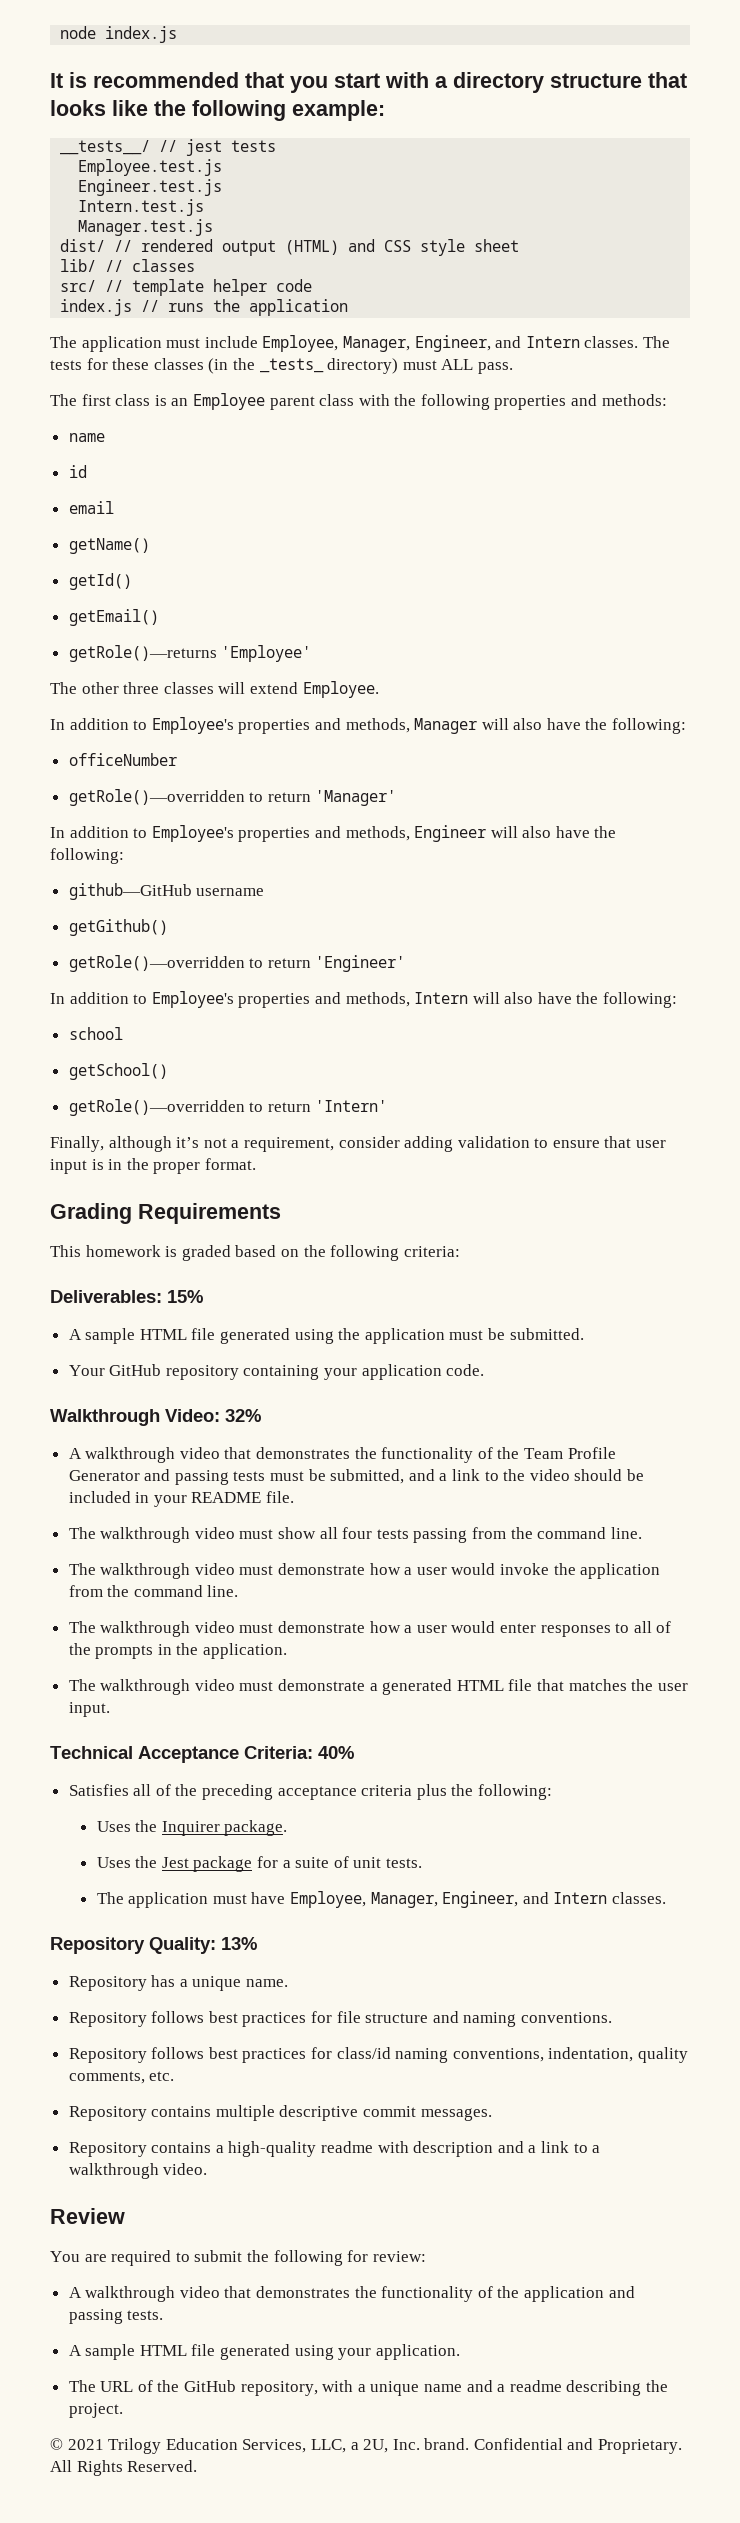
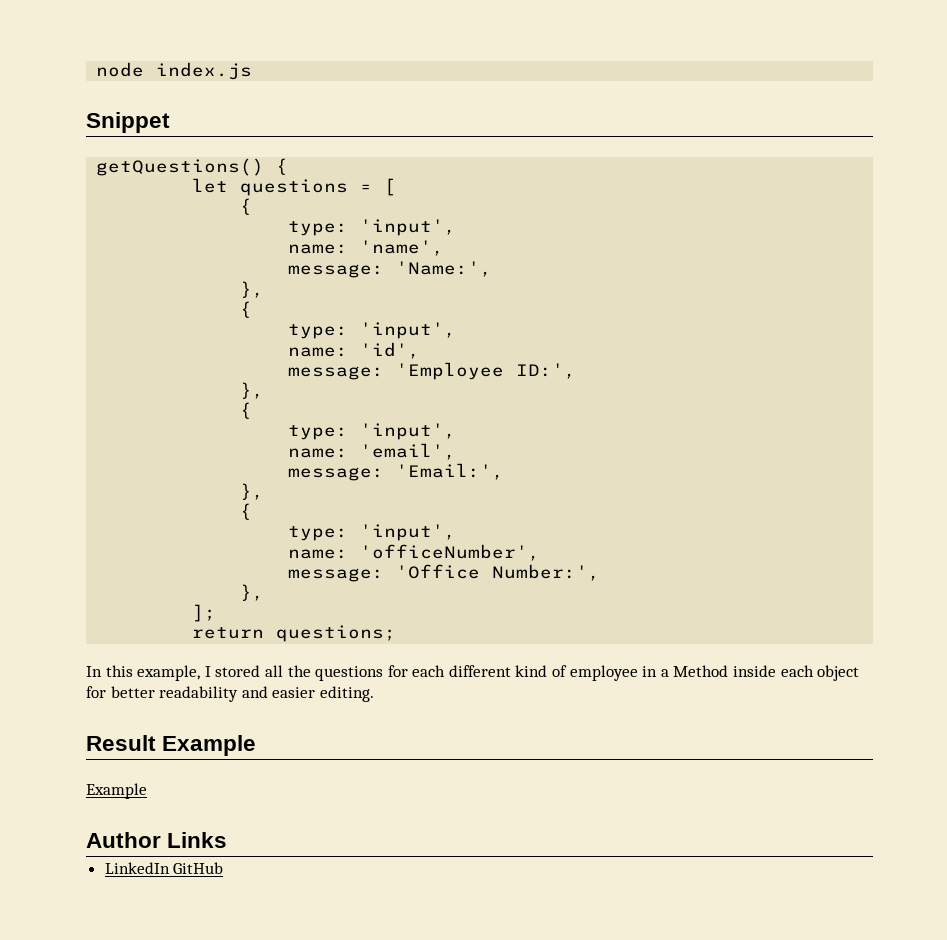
- It is recommended that you start with a directory structure that looks like the following example:
- __tests__/ // jest tests
- Employee.test.js
- Engineer.test.js
- Intern.test.js
- Manager.test.js
- dist/ // rendered output (HTML) and CSS style sheet
- lib/ // classes
- src/ // template helper code
- index.js // runs the application
- The application must include Employee, Manager, Engineer, and Intern classes. The tests for these classes (in the _tests_ directory) must ALL pass.
- The first class is an Employee parent class with the following properties and methods:
- name
- id
- email
- getName()
- getId()
- getEmail()
- getRole()—returns 'Employee'
- The other three classes will extend Employee.
- In addition to Employee's properties and methods, Manager will also have the following:
- officeNumber
- getRole()—overridden to return 'Manager'
- In addition to Employee's properties and methods, Engineer will also have the following:
- github—GitHub username
- getGithub()
- getRole()—overridden to return 'Engineer'
- In addition to Employee's properties and methods, Intern will also have the following:
- school
- getSchool()
- getRole()—overridden to return 'Intern'
- Finally, although it’s not a requirement, consider adding validation to ensure that user input is in the proper format.
- Grading Requirements
- This homework is graded based on the following criteria:
- Deliverables: 15%
- A sample HTML file generated using the application must be submitted.
- Your GitHub repository containing your application code.
- Walkthrough Video: 32%
- A walkthrough video that demonstrates the functionality of the Team Profile Generator and passing tests must be submitted, and a link to the video should be included in your README file.
- The walkthrough video must show all four tests passing from the command line.
- The walkthrough video must demonstrate how a user would invoke the application from the command line.
- The walkthrough video must demonstrate how a user would enter responses to all of the prompts in the application.
- The walkthrough video must demonstrate a generated HTML file that matches the user input.
- Technical Acceptance Criteria: 40%
- Satisfies all of the preceding acceptance criteria plus the following:
- Uses the Inquirer package.
- Uses the Jest package for a suite of unit tests.
- The application must have Employee, Manager, Engineer, and Intern classes.
- Repository Quality: 13%
- Repository has a unique name.
- Repository follows best practices for file structure and naming conventions.
- Repository follows best practices for class/id naming conventions, indentation, quality comments, etc.
- Repository contains multiple descriptive commit messages.
- Repository contains a high-quality readme with description and a link to a walkthrough video.
- Review
- You are required to submit the following for review:
- A walkthrough video that demonstrates the functionality of the application and passing tests.
- A sample HTML file generated using your application.
- The URL of the GitHub repository, with a unique name and a readme describing the project.
- © 2021 Trilogy Education Services, LLC, a 2U, Inc. brand. Confidential and Proprietary. All Rights Reserved.
+ Snippet
+ getQuestions() {
+ let questions = [
+ {
+ type: 'input',
+ name: 'name',
+ message: 'Name:',
+ },
+ {
+ type: 'input',
+ name: 'id',
+ message: 'Employee ID:',
+ },
+ {
+ type: 'input',
+ name: 'email',
+ message: 'Email:',
+ },
+ {
+ type: 'input',
+ name: 'officeNumber',
+ message: 'Office Number:',
+ },
+ ];
+ return questions;
+ In this example, I stored all the questions for each different kind of employee in a Method inside each object for better readability and easier editing.
+ Result Example
+ Example
+ Author Links
+ LinkedIn GitHub

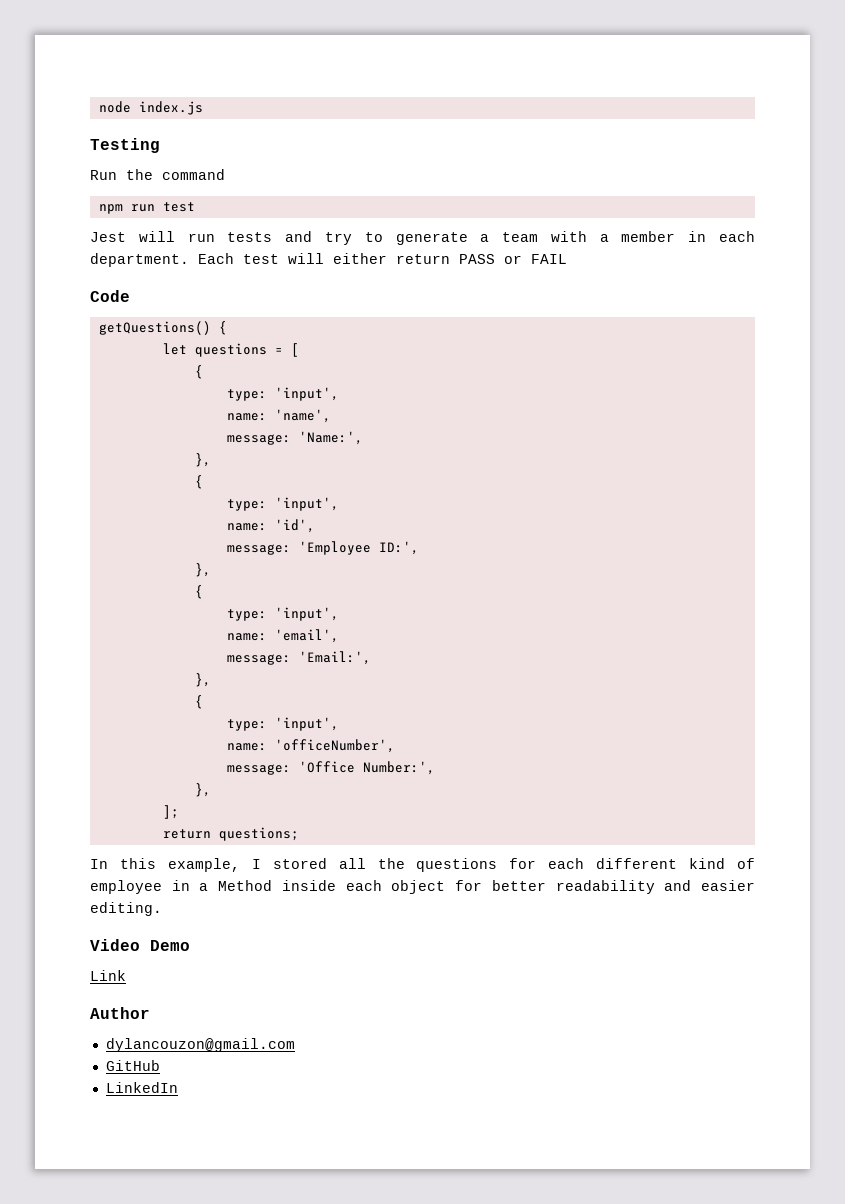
- Snippet
+ Testing
+ Run the command
+ npm run test
+ Jest will run tests and try to generate a team with a member in each department. Each test will either return PASS or FAIL
+ Code
- Result Example
- Example
+ Video Demo
+ Link
- Author Links
+ Author
+ dylancouzon@gmail.com
+ GitHub
- LinkedIn GitHub
+ LinkedIn

